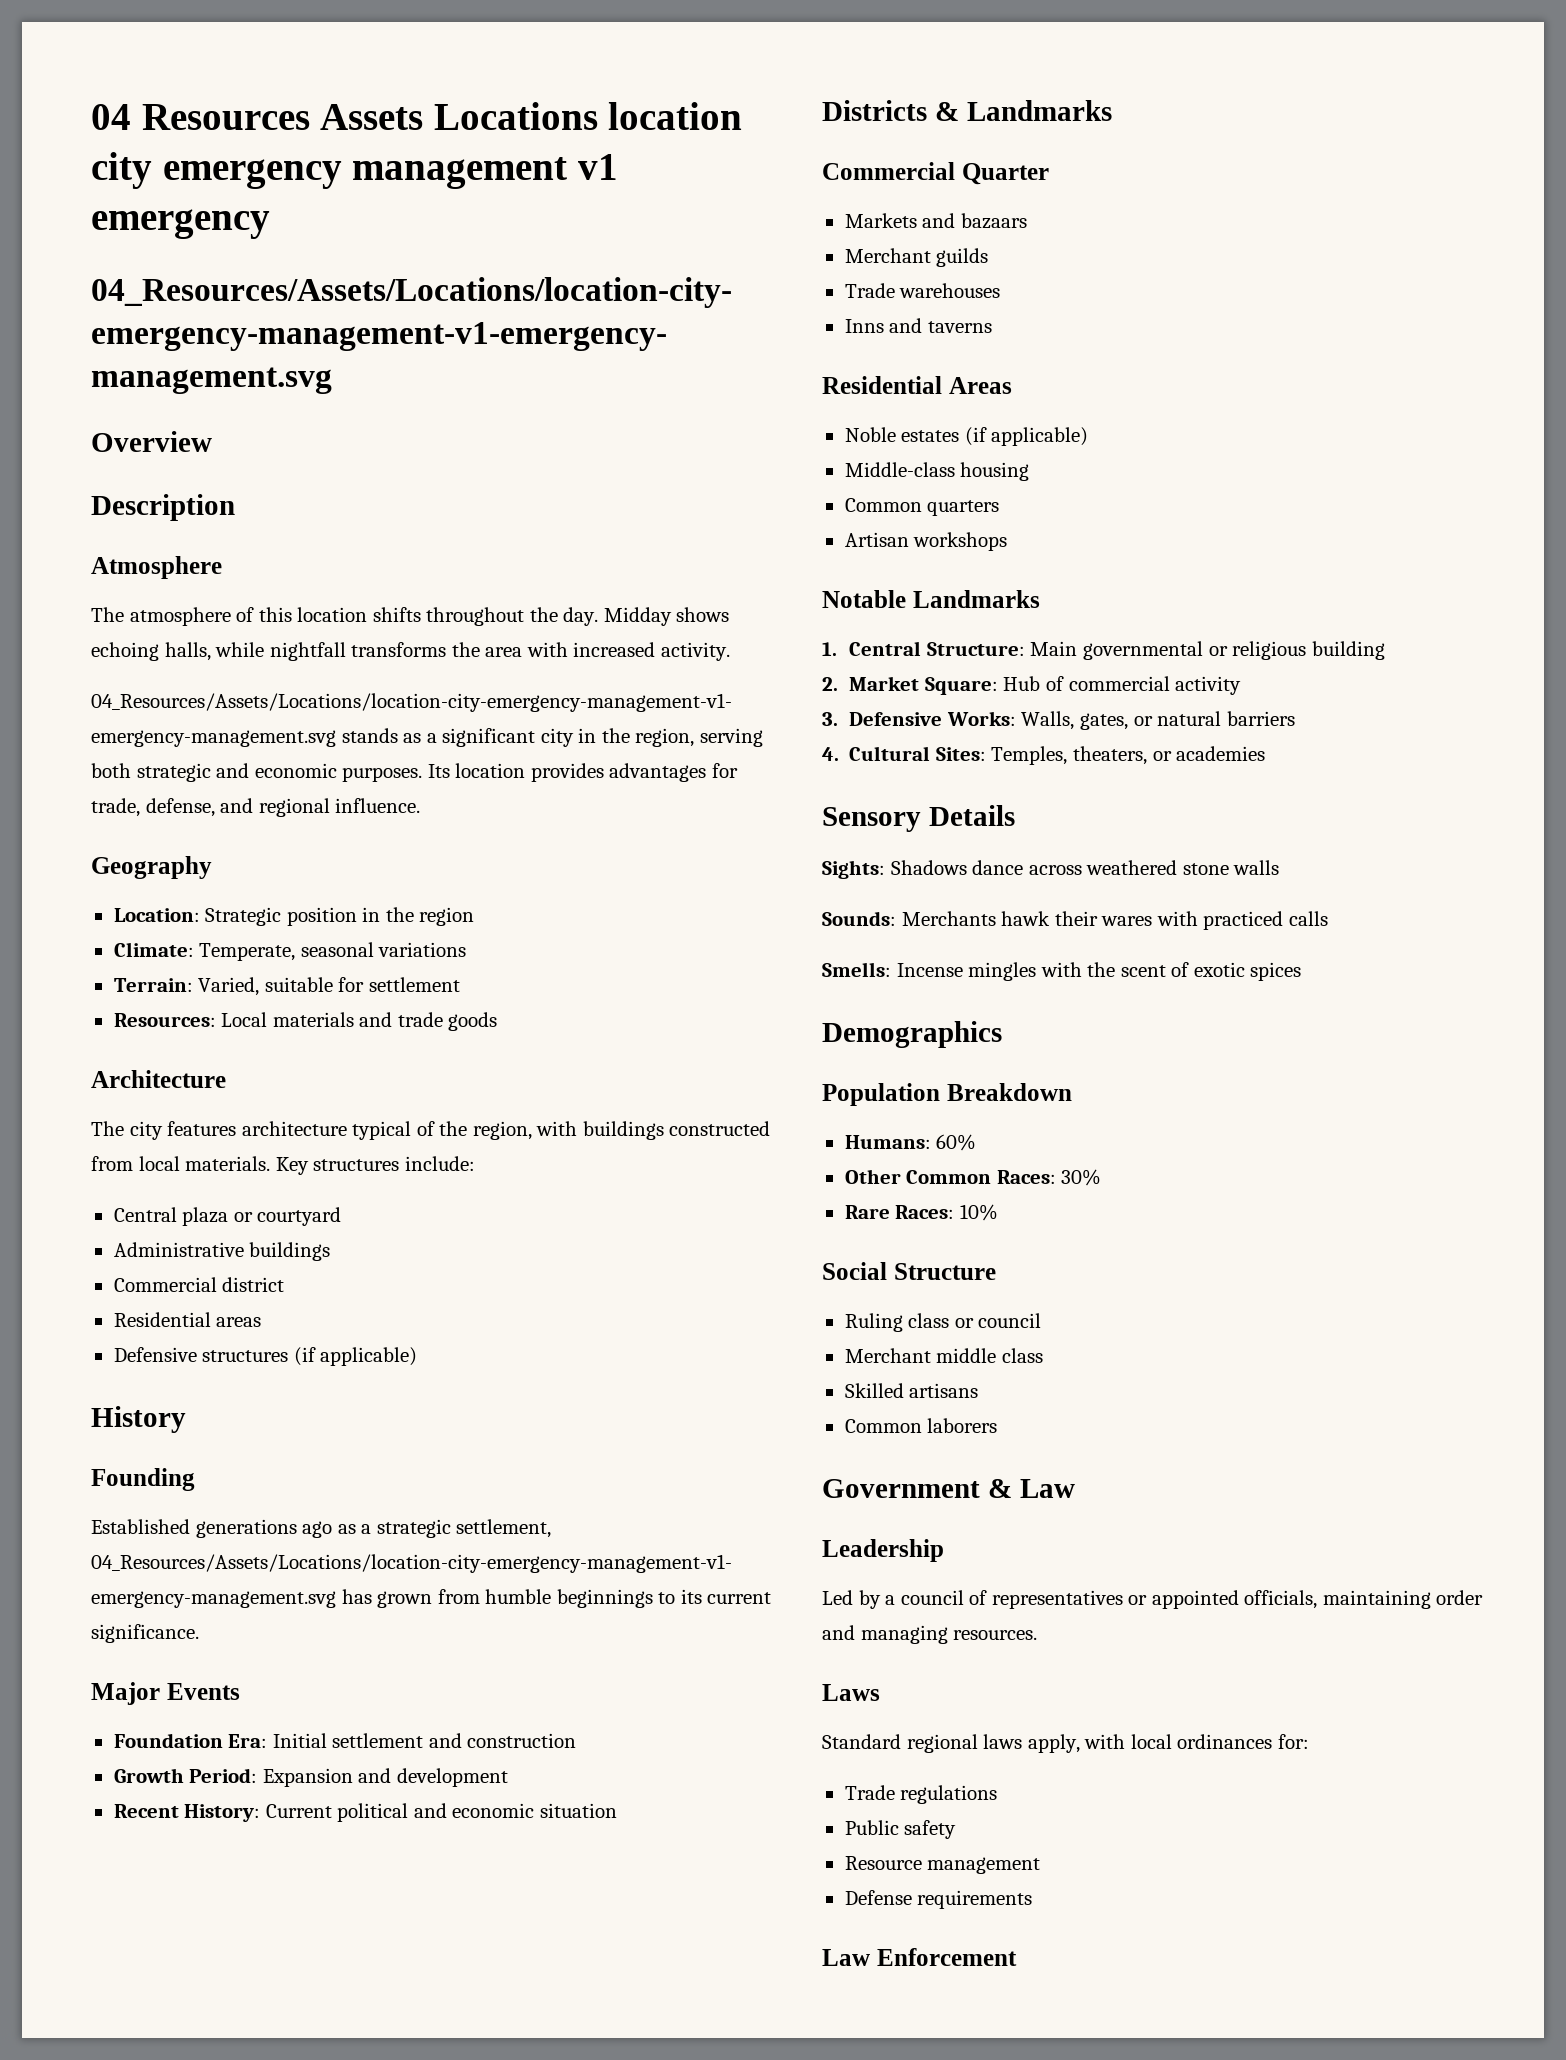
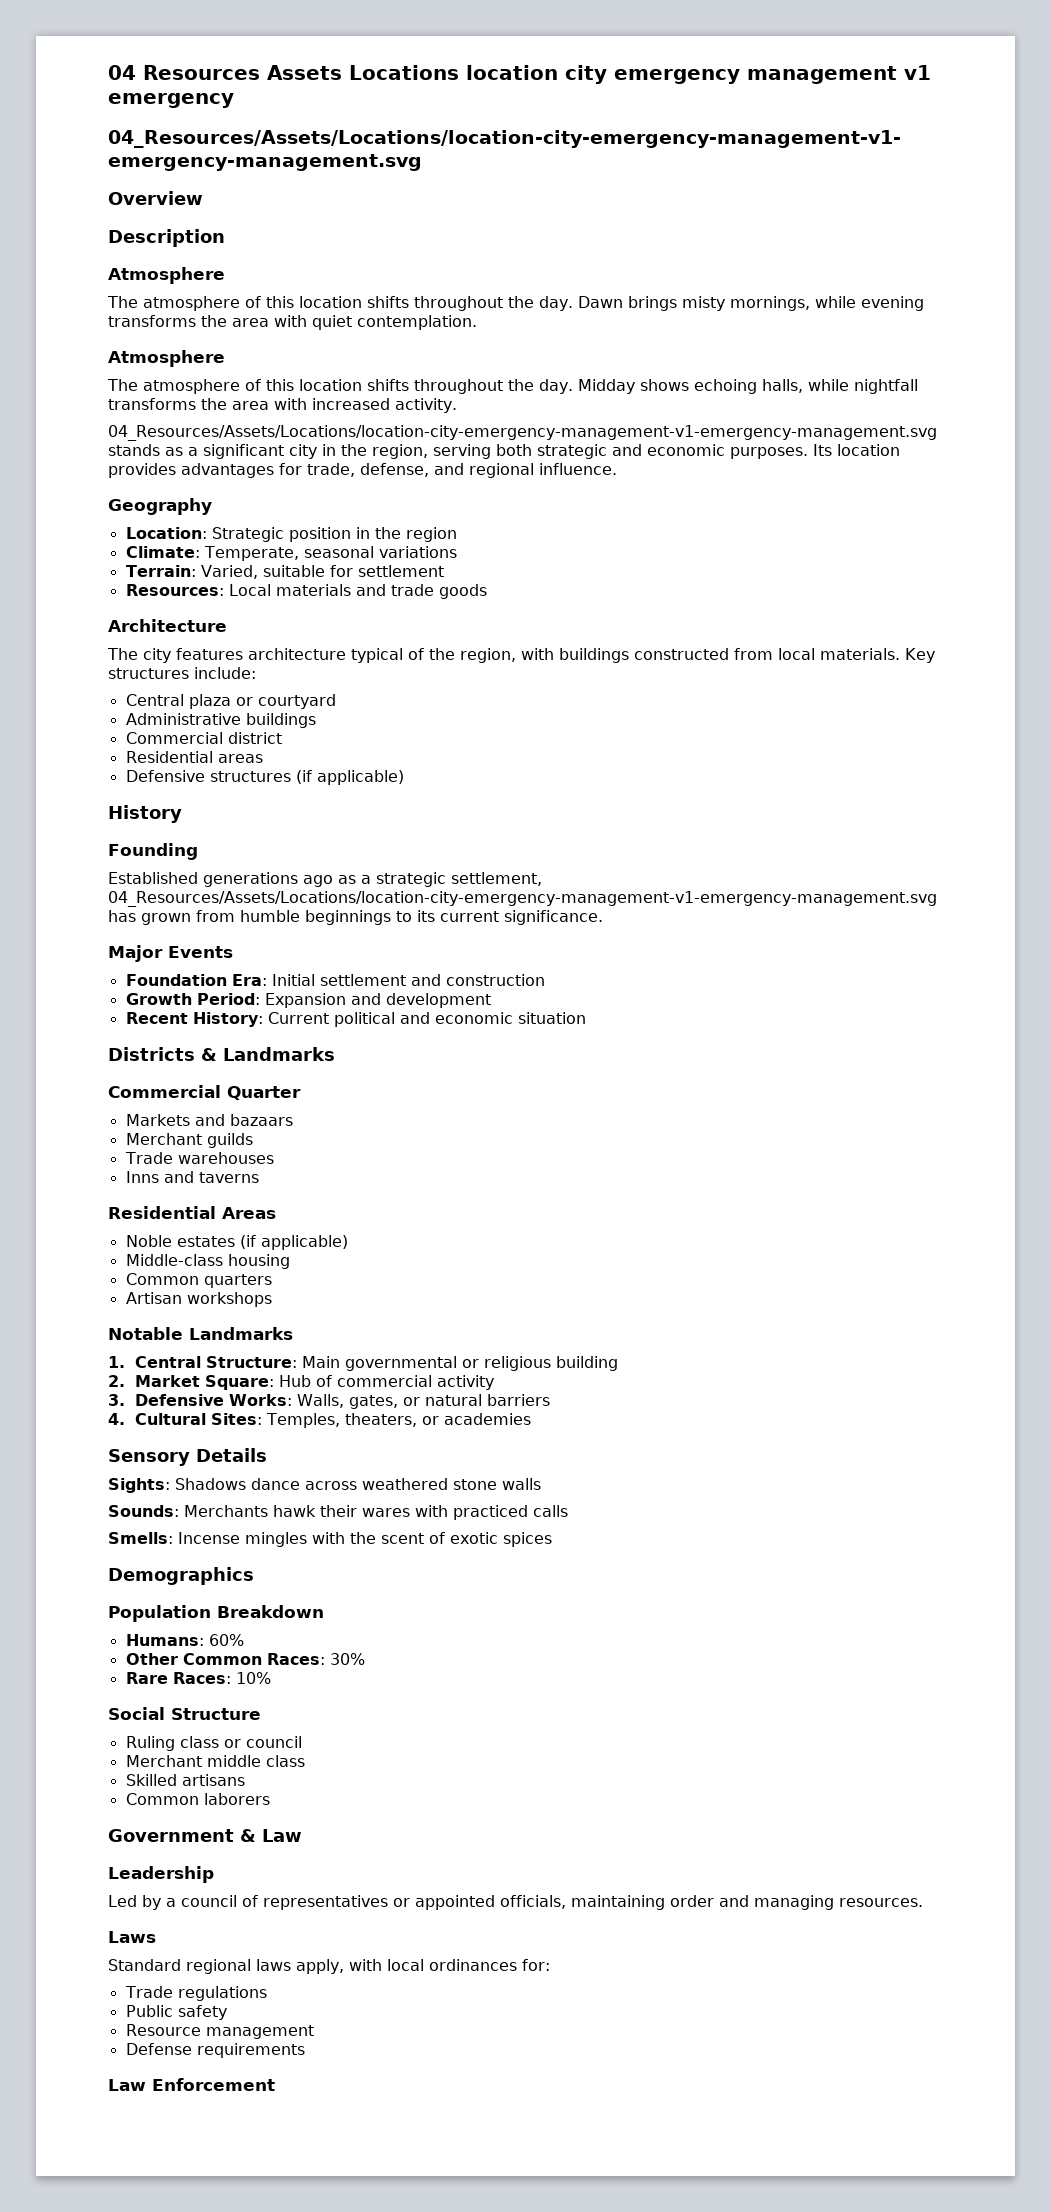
+ The atmosphere of this location shifts throughout the day. Dawn brings misty mornings, while evening transforms the area with quiet contemplation.
+ Atmosphere

